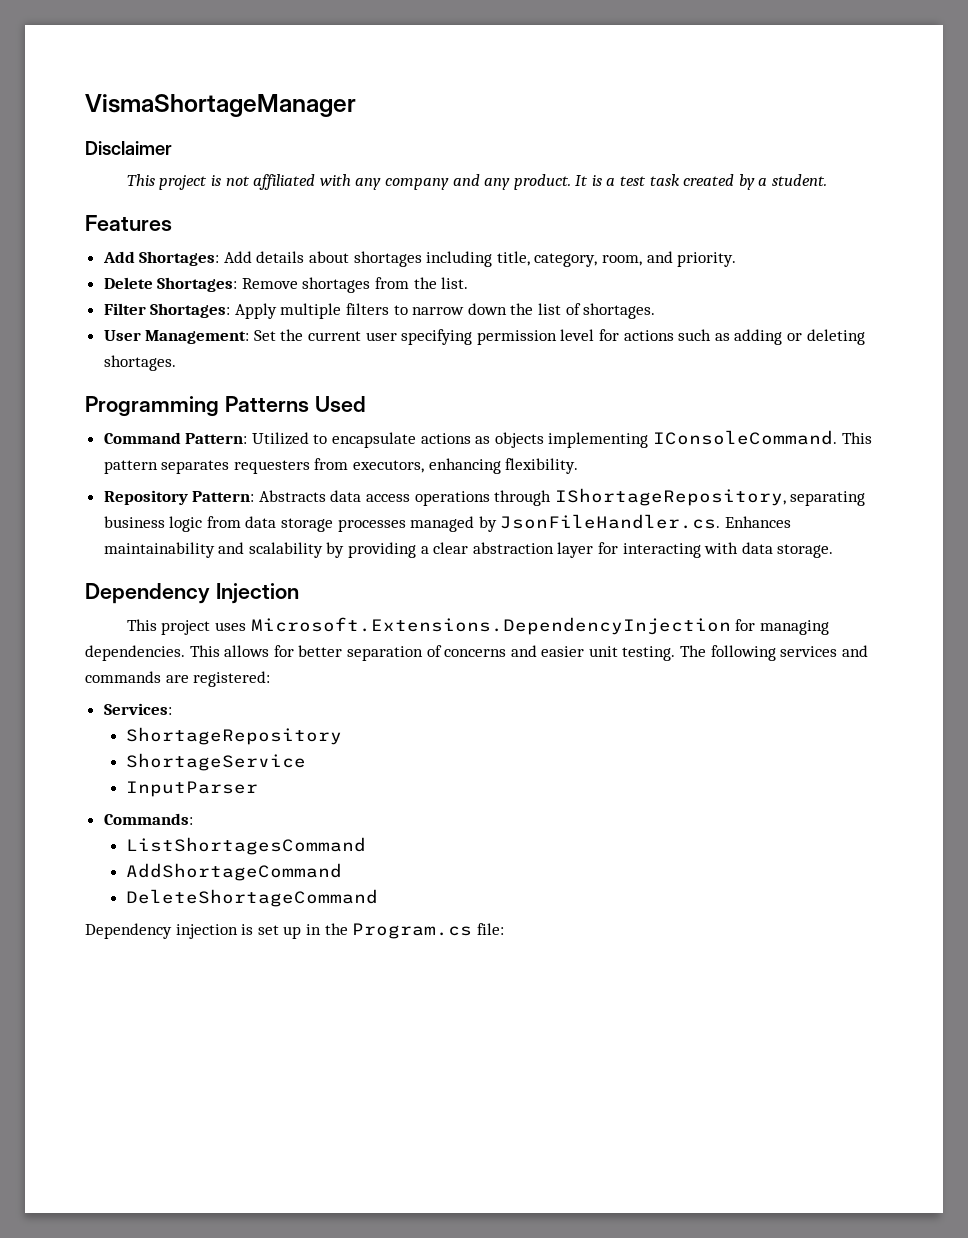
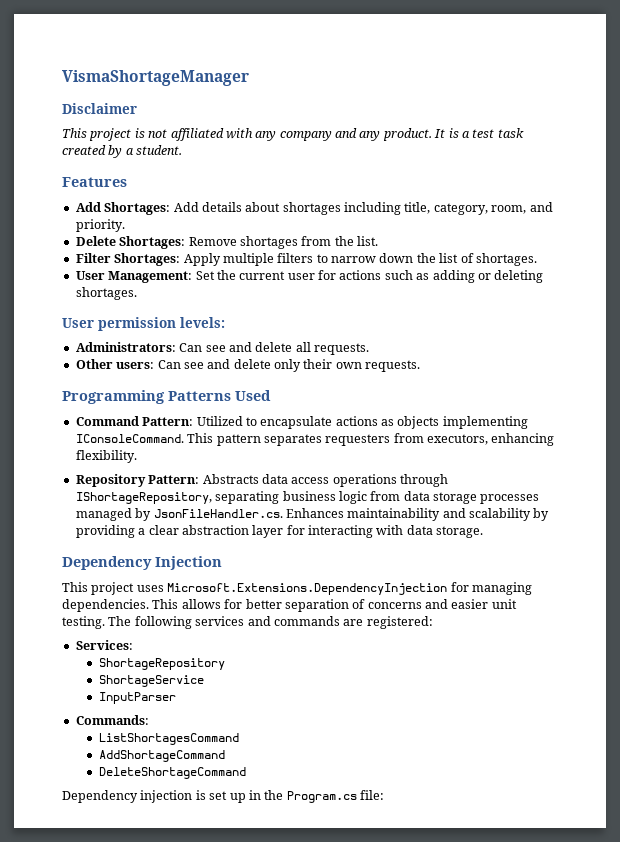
- User Management: Set the current user specifying permission level for actions such as adding or deleting shortages.
+ User Management: Set the current user for actions such as adding or deleting shortages.
+ User permission levels:
+ Administrators: Can see and delete all requests.
+ Other users: Can see and delete only their own requests.

